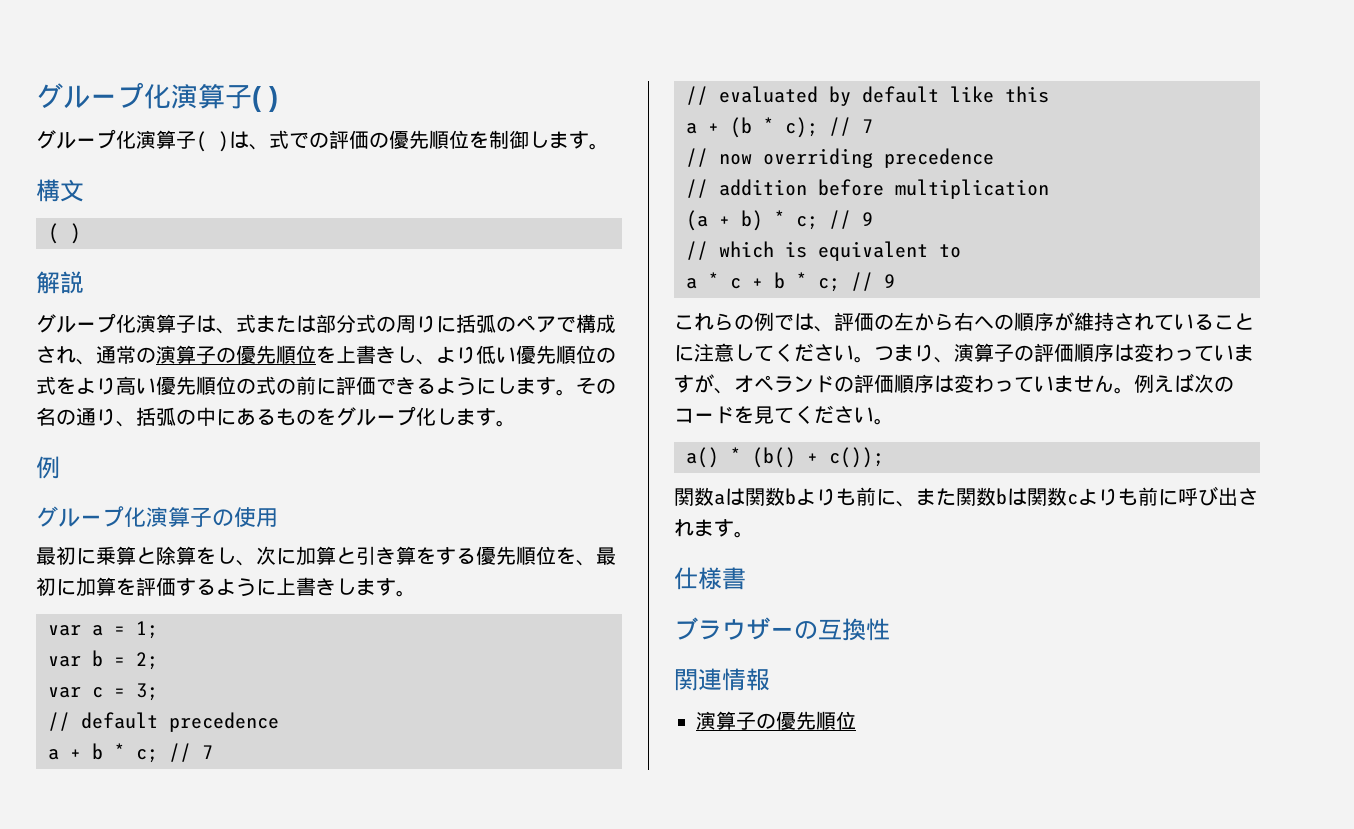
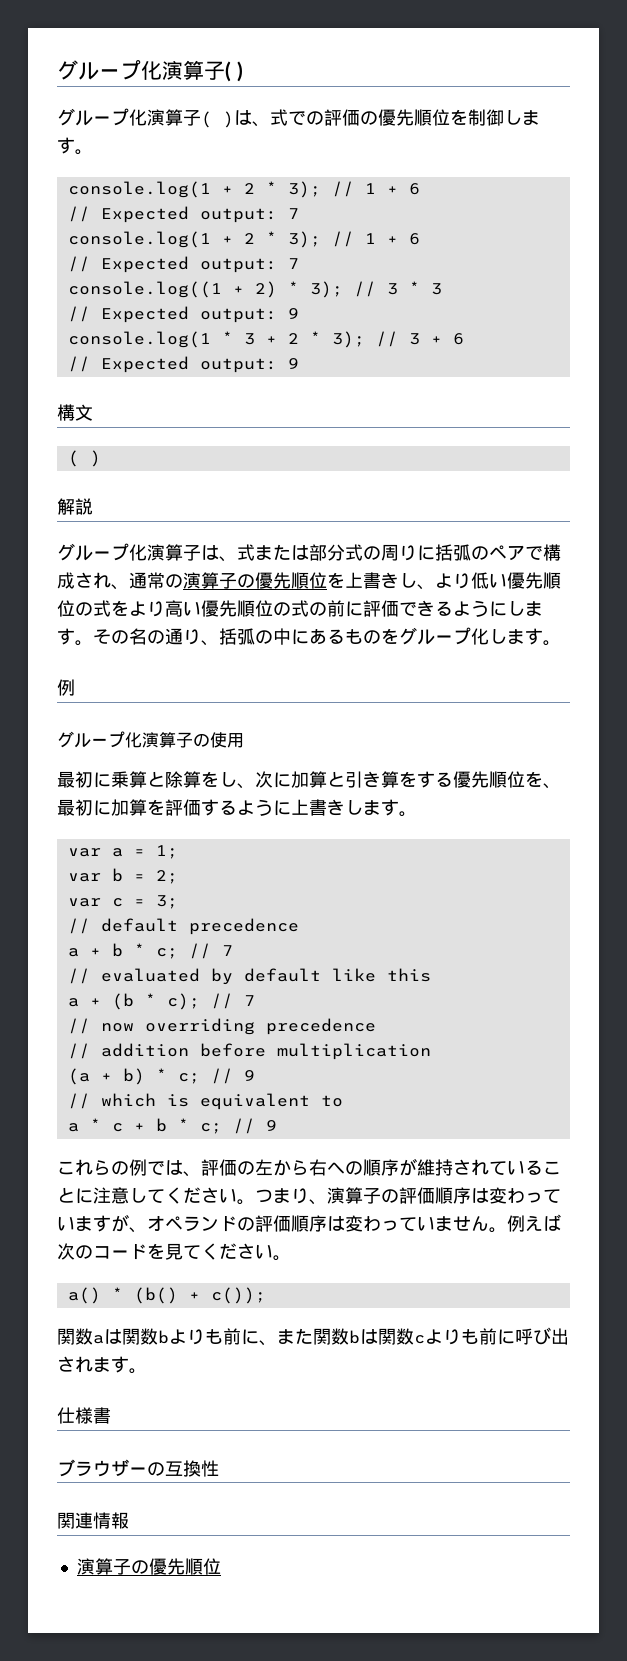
  グループ化演算子( )は、式での評価の優先順位を制御します。
+ console.log(1 + 2 * 3); // 1 + 6
+ // Expected output: 7
+ console.log(1 + 2 * 3); // 1 + 6
+ // Expected output: 7
+ console.log((1 + 2) * 3); // 3 * 3
+ // Expected output: 9
+ console.log(1 * 3 + 2 * 3); // 3 + 6
+ // Expected output: 9

